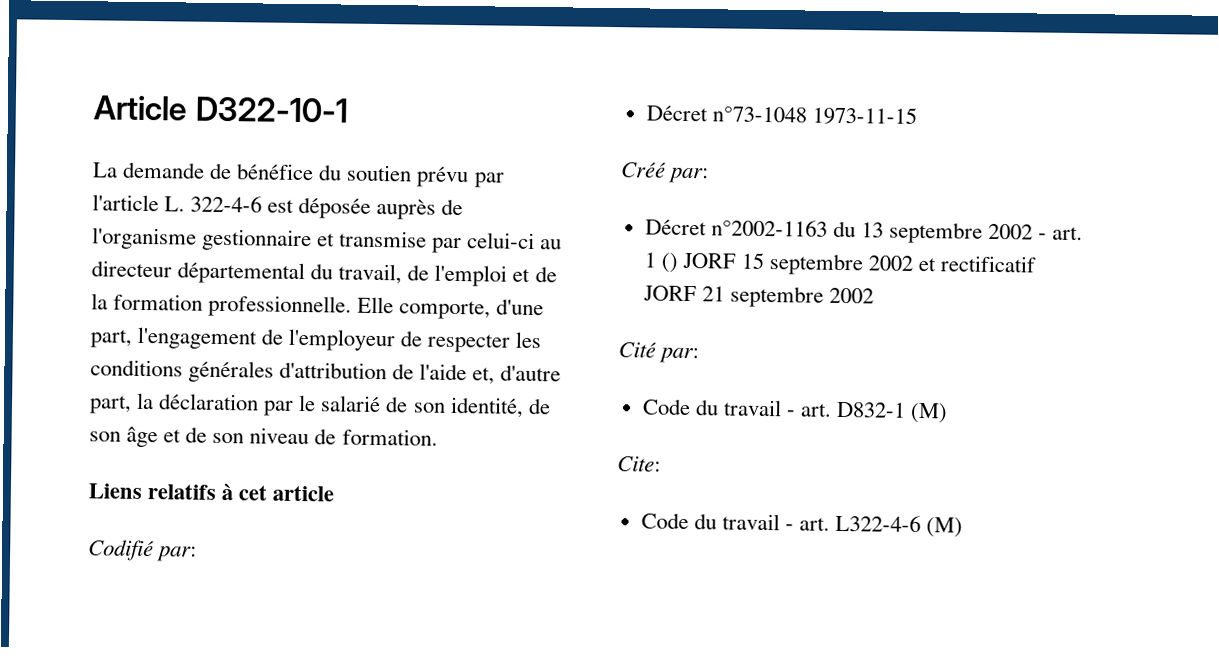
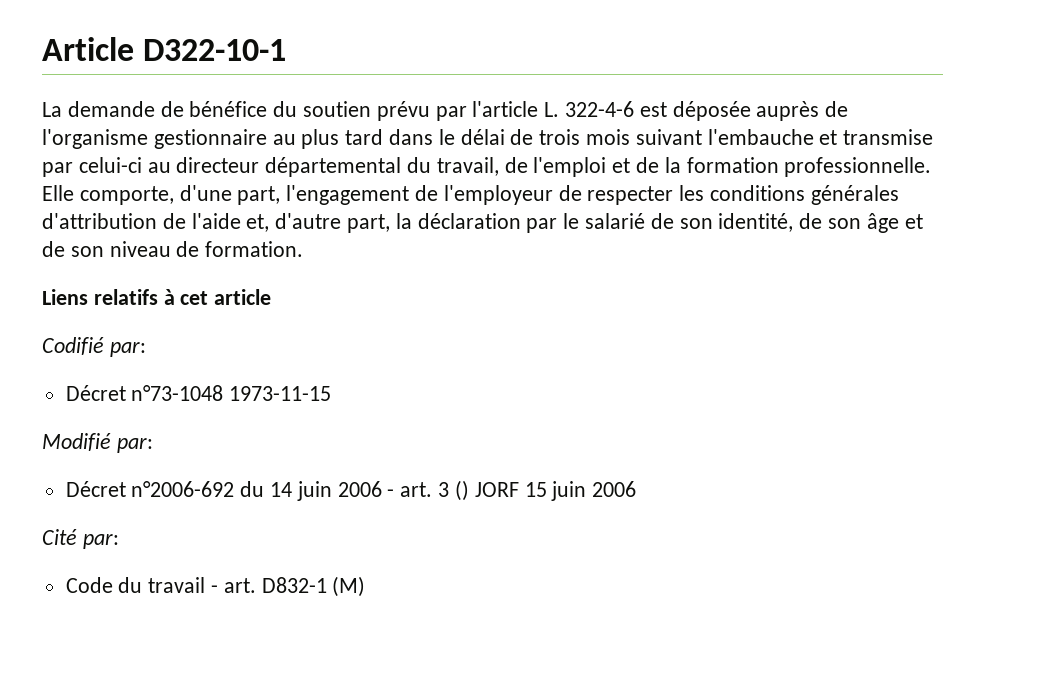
- La demande de bénéfice du soutien prévu par l'article L. 322-4-6 est déposée auprès de l'organisme gestionnaire et transmise par celui-ci au directeur départemental du travail, de l'emploi et de la formation professionnelle.
+ La demande de bénéfice du soutien prévu par l'article L. 322-4-6 est déposée auprès de l'organisme gestionnaire au plus tard dans le délai de trois mois suivant l'embauche et transmise par celui-ci au directeur départemental du travail, de l'emploi et de la formation professionnelle.
- Créé par:
- Décret n°2002-1163 du 13 septembre 2002 - art. 1 () JORF 15 septembre 2002 et rectificatif JORF 21 septembre 2002
+ Modifié par:
+ Décret n°2006-692 du 14 juin 2006 - art. 3 () JORF 15 juin 2006
- Cite:
- Code du travail - art. L322-4-6 (M)

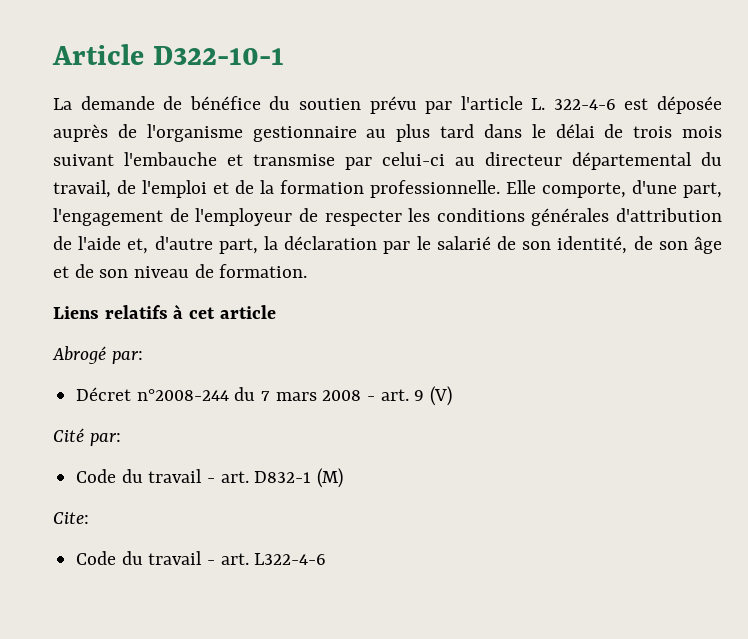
- Codifié par:
- Décret n°73-1048 1973-11-15
- Modifié par:
- Décret n°2006-692 du 14 juin 2006 - art. 3 () JORF 15 juin 2006
+ Abrogé par:
+ Décret n°2008-244 du 7 mars 2008 - art. 9 (V)
+ Cite:
+ Code du travail - art. L322-4-6

